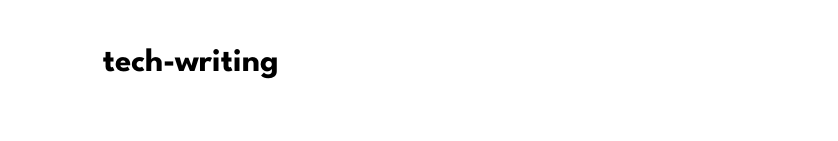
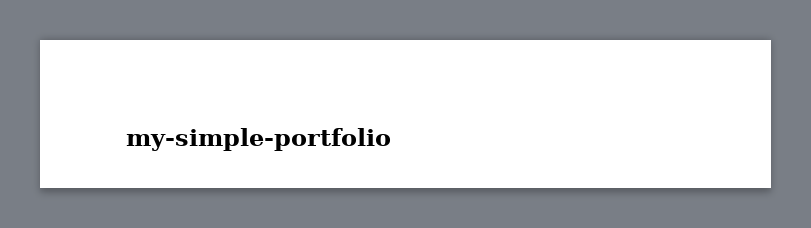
- tech-writing
+ my-simple-portfolio

